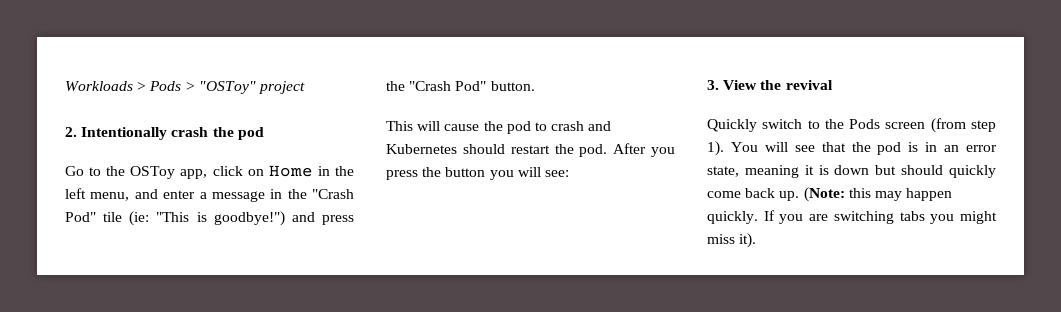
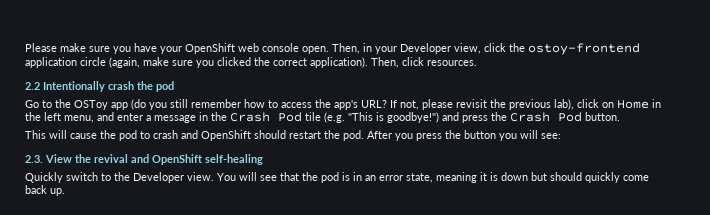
- Workloads > Pods > "OSToy" project
- 2. Intentionally crash the pod
+ Please make sure you have your OpenShift web console open. Then, in your Developer view, click the ostoy-frontend application circle (again, make sure you clicked the correct application). Then, click resources.
+ 2.2 Intentionally crash the pod
- Go to the OSToy app, click on Home in the left menu, and enter a message in the "Crash Pod" tile (ie: "This is goodbye!") and press the "Crash Pod" button.
+ Go to the OSToy app (do you still remember how to access the app's URL? If not, please revisit the previous lab), click on Home in the left menu, and enter a message in the Crash Pod tile (e.g. "This is goodbye!") and press the Crash Pod button.
- This will cause the pod to crash and Kubernetes should restart the pod.
+ This will cause the pod to crash and OpenShift should restart the pod.
- 3. View the revival
+ 2.3. View the revival and OpenShift self-healing
- Quickly switch to the Pods screen (from step 1).
+ Quickly switch to the Developer view.
- (Note: this may happen quickly. If you are switching tabs you might miss it).

